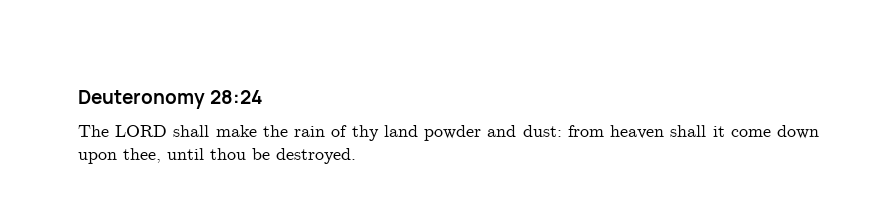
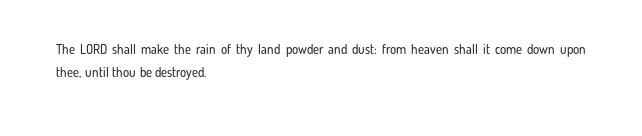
- Deuteronomy 28:24

